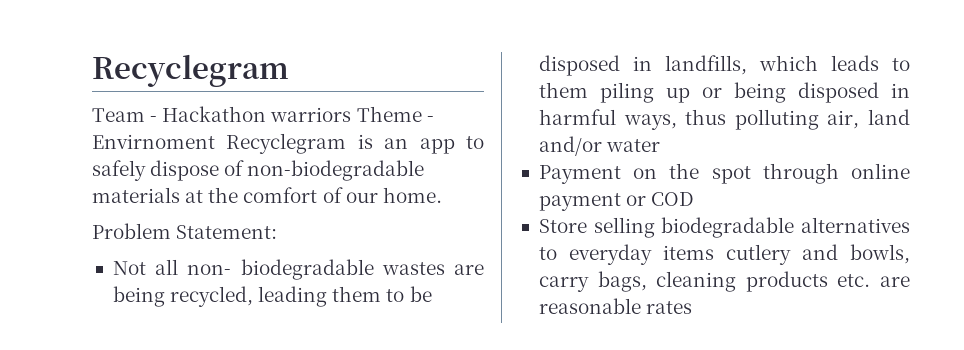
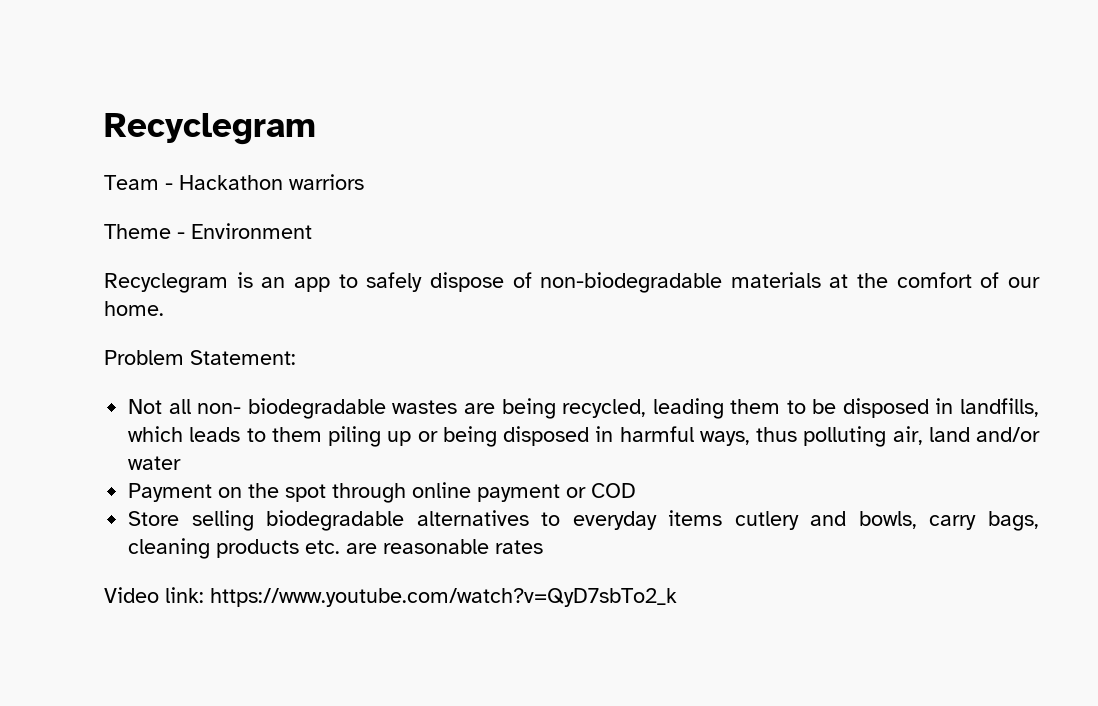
- Team - Hackathon warriors Theme - Envirnoment Recyclegram is an app to safely dispose of non-biodegradable materials at the comfort of our home.
+ Team - Hackathon warriors
+ Theme - Environment
+ Recyclegram is an app to safely dispose of non-biodegradable materials at the comfort of our home.
+ Video link: https://www.youtube.com/watch?v=QyD7sbTo2_k

